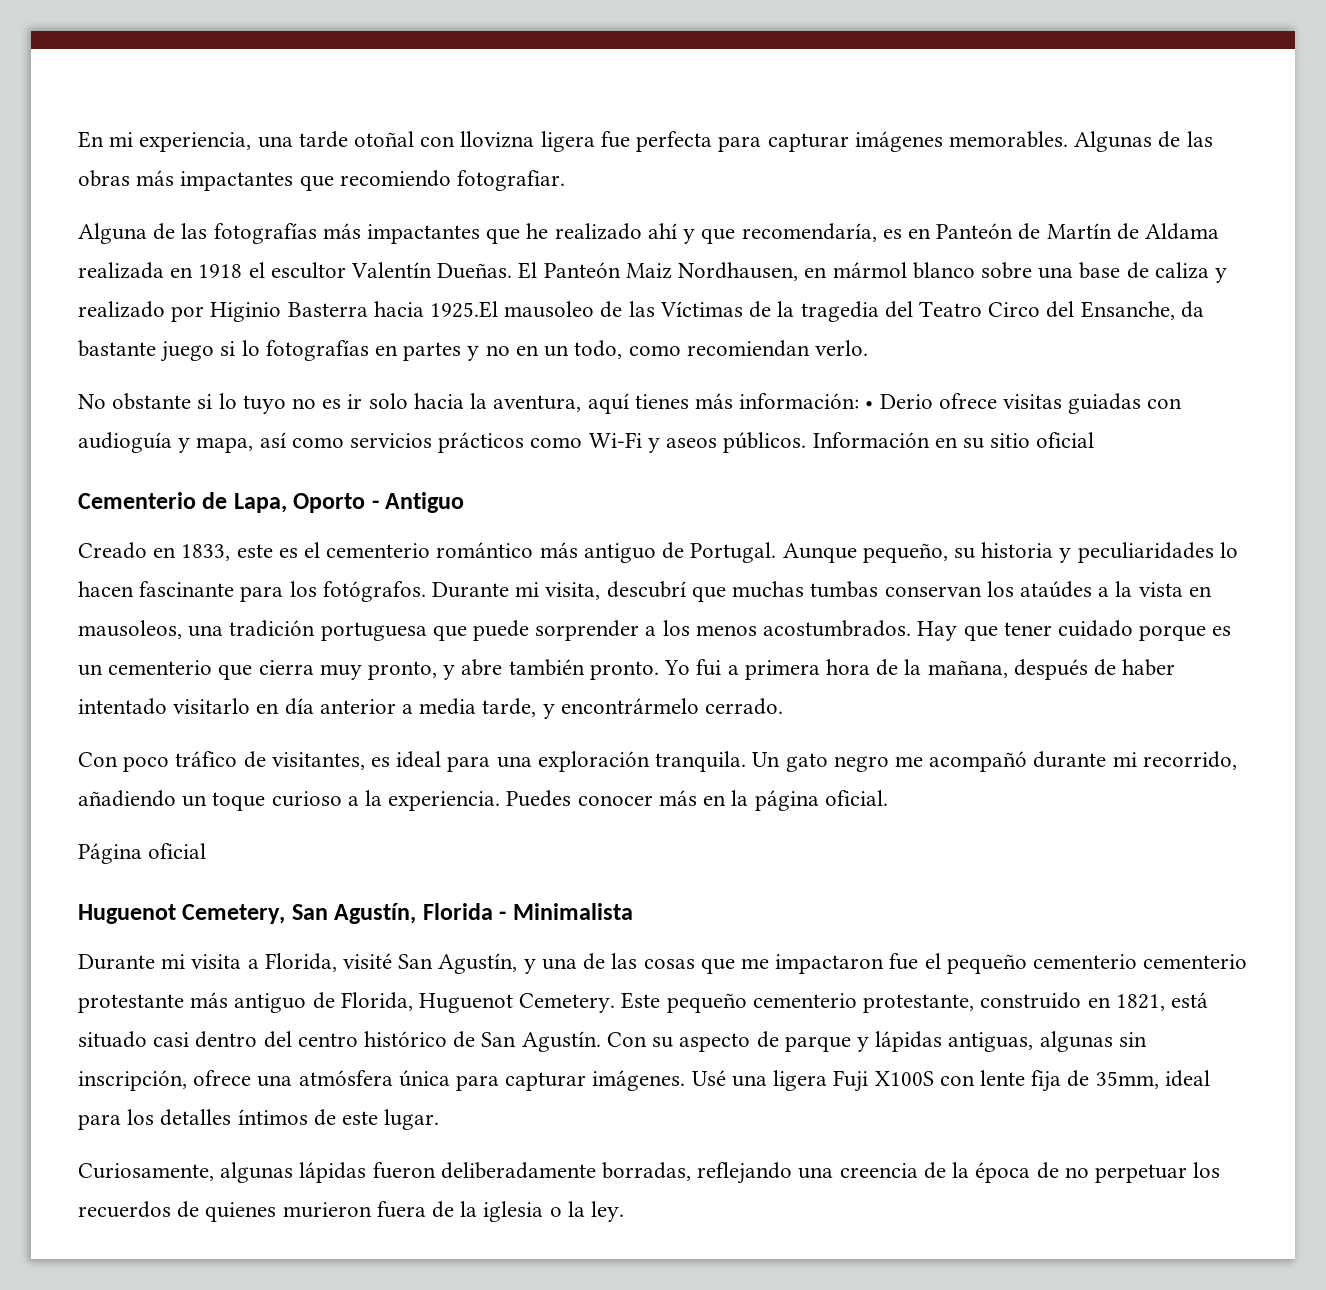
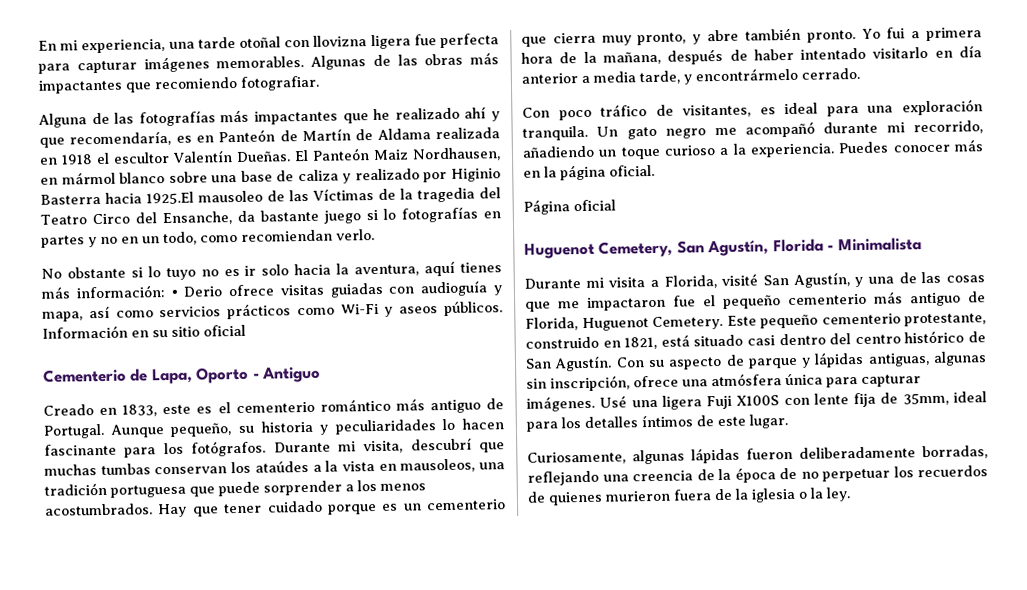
- Durante mi visita a Florida, visité San Agustín, y una de las cosas que me impactaron fue el pequeño cementerio cementerio protestante más antiguo de Florida, Huguenot Cemetery.
+ Durante mi visita a Florida, visité San Agustín, y una de las cosas que me impactaron fue el pequeño cementerio más antiguo de Florida, Huguenot Cemetery.

